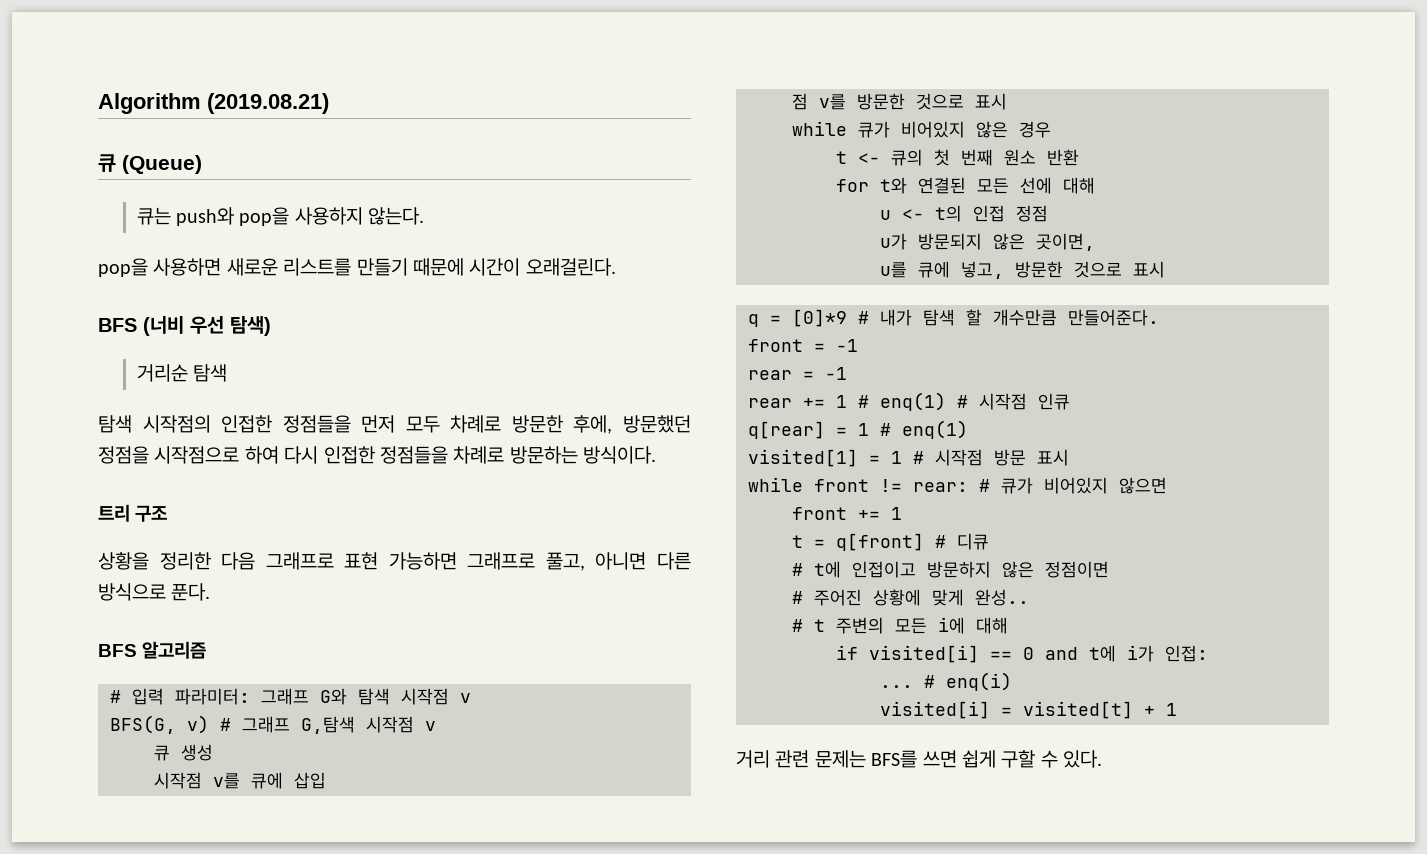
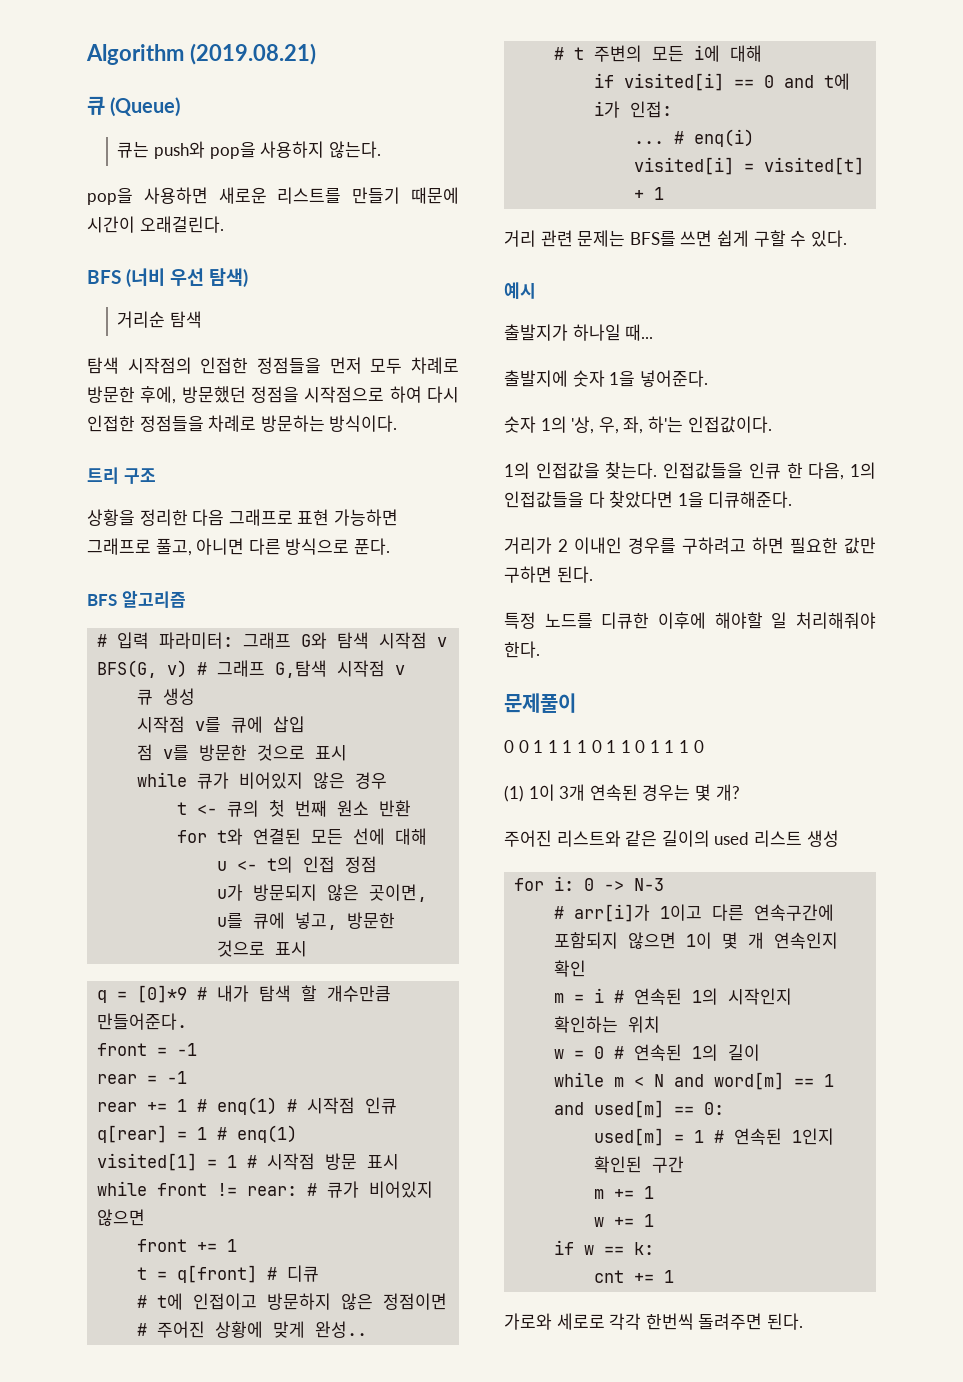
+ 예시
+ 출발지가 하나일 때...
+ 출발지에 숫자 1을 넣어준다.
+ 숫자 1의 '상, 우, 좌, 하'는 인접값이다.
+ 1의 인접값을 찾는다. 인접값들을 인큐 한 다음, 1의 인접값들을 다 찾았다면 1을 디큐해준다.
+ 거리가 2 이내인 경우를 구하려고 하면 필요한 값만 구하면 된다.
+ 특정 노드를 디큐한 이후에 해야할 일 처리해줘야 한다.
+ 문제풀이
+ 0 0 1 1 1 1 0 1 1 0 1 1 1 0
+ (1) 1이 3개 연속된 경우는 몇 개?
+ 주어진 리스트와 같은 길이의 used 리스트 생성
+ for i: 0 -> N-3
+ # arr[i]가 1이고 다른 연속구간에 포함되지 않으면 1이 몇 개 연속인지 확인
+ m = i # 연속된 1의 시작인지 확인하는 위치
+ w = 0 # 연속된 1의 길이
+ while m < N and word[m] == 1 and used[m] == 0:
+ used[m] = 1 # 연속된 1인지 확인된 구간
+ m += 1
+ w += 1
+ if w == k:
+ cnt += 1
+ 가로와 세로로 각각 한번씩 돌려주면 된다.

